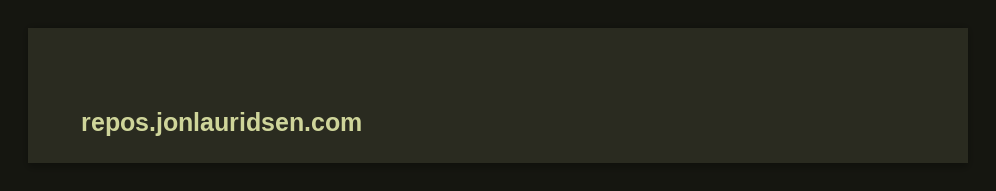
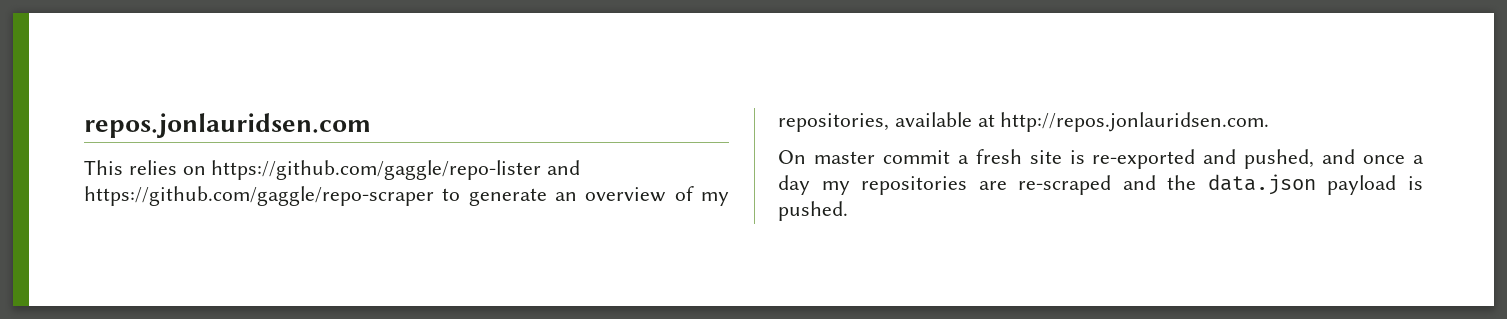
+ This relies on https://github.com/gaggle/repo-lister and https://github.com/gaggle/repo-scraper to generate an overview of my repositories, available at http://repos.jonlauridsen.com.
+ On master commit a fresh site is re-exported and pushed, and once a day my repositories are re-scraped and the data.json payload is pushed.

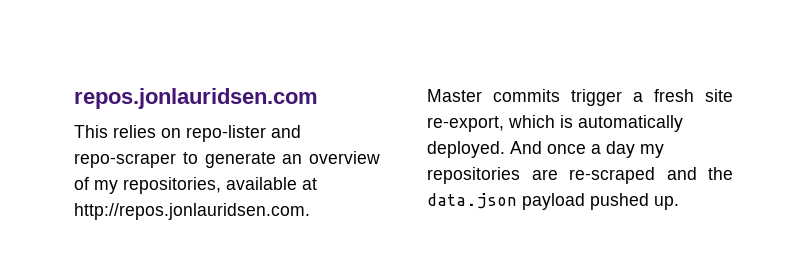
- This relies on https://github.com/gaggle/repo-lister and https://github.com/gaggle/repo-scraper to generate an overview of my repositories, available at http://repos.jonlauridsen.com.
+ This relies on repo-lister and repo-scraper to generate an overview of my repositories, available at http://repos.jonlauridsen.com.
- On master commit a fresh site is re-exported and pushed, and once a day my repositories are re-scraped and the data.json payload is pushed.
+ Master commits trigger a fresh site re-export, which is automatically deployed. And once a day my repositories are re-scraped and the data.json payload pushed up.

